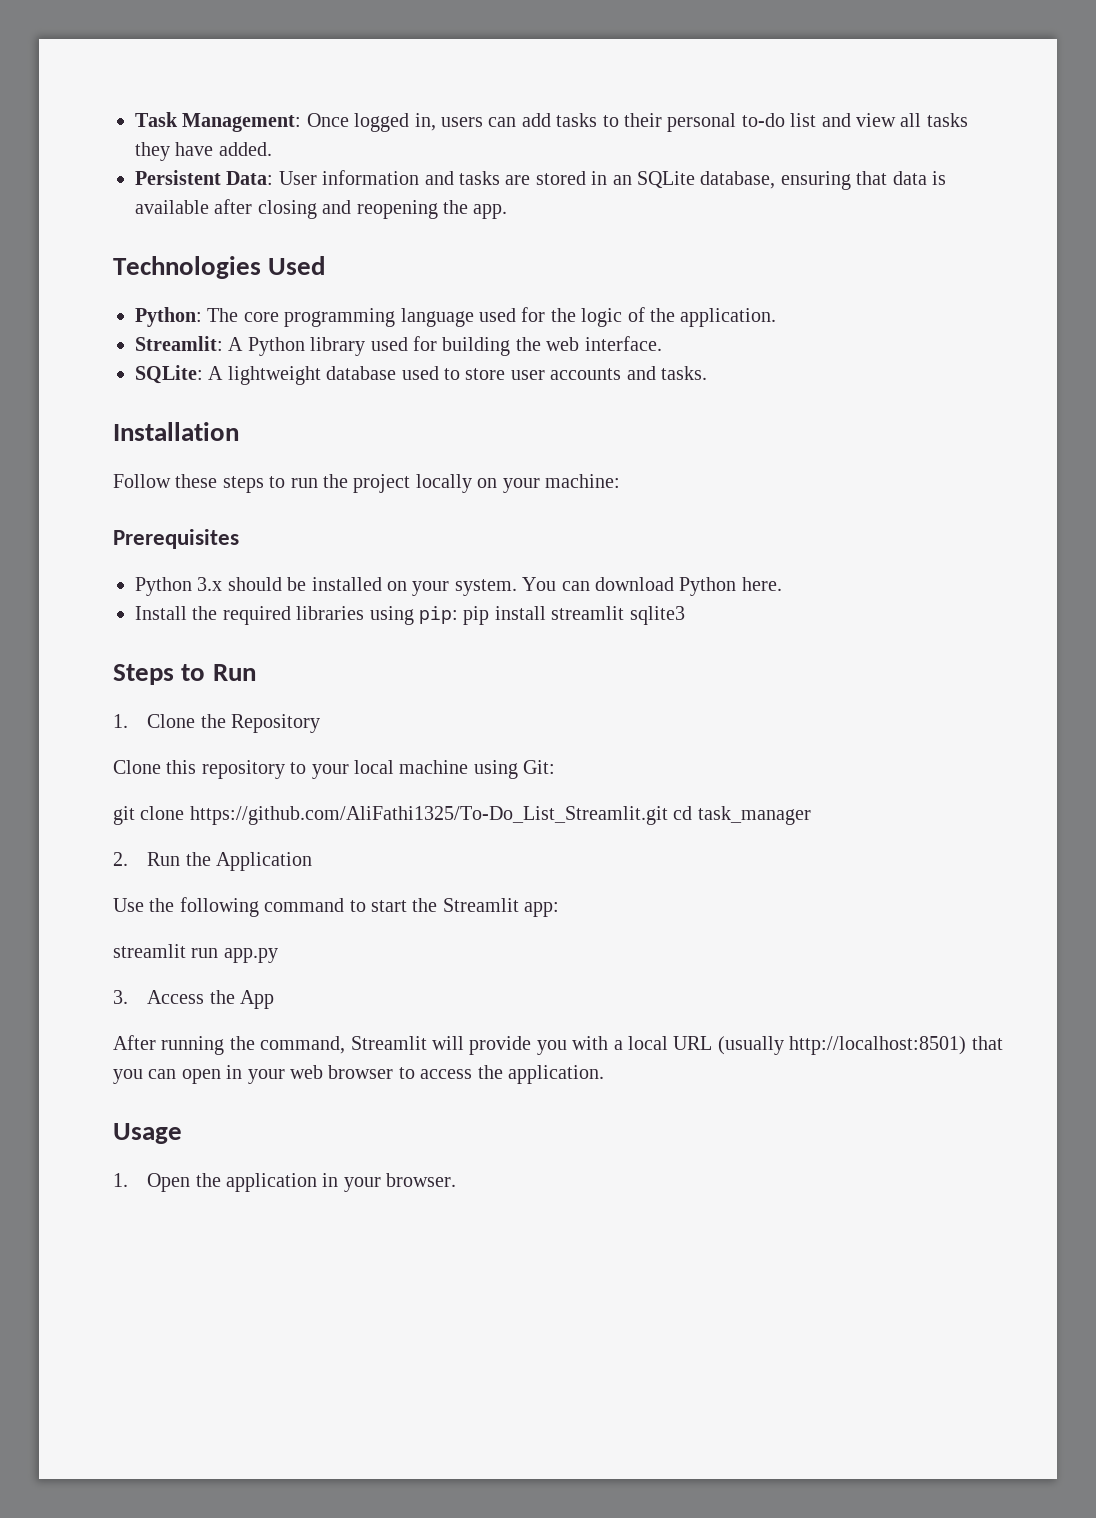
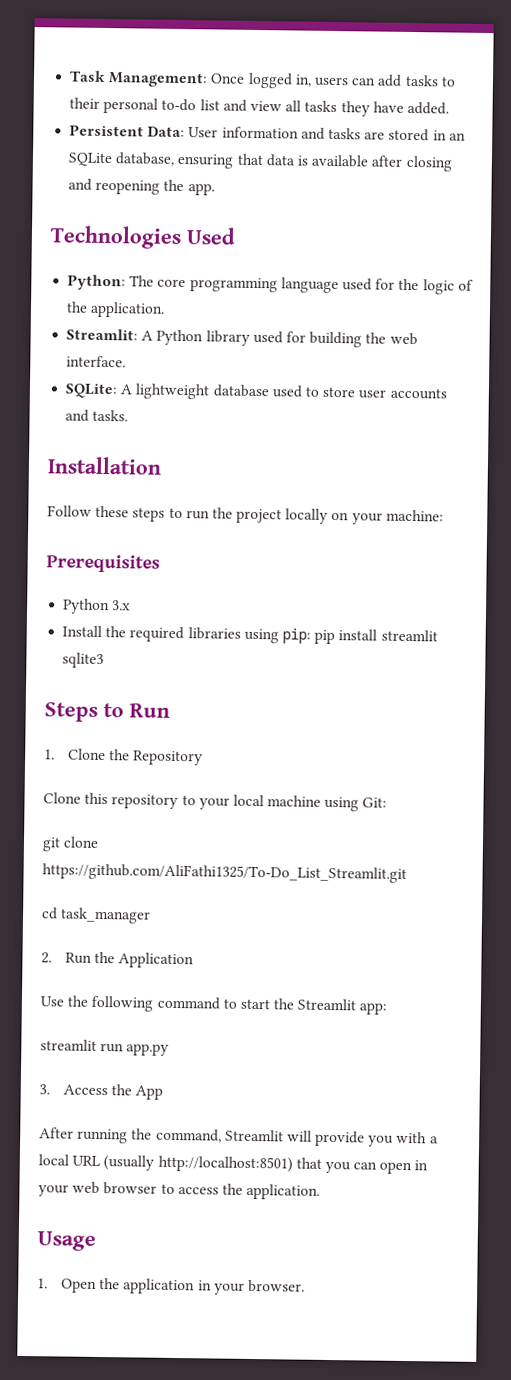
- Python 3.x should be installed on your system. You can download Python here.
+ Python 3.x
- git clone https://github.com/AliFathi1325/To-Do_List_Streamlit.git cd task_manager
+ git clone https://github.com/AliFathi1325/To-Do_List_Streamlit.git
+ cd task_manager

